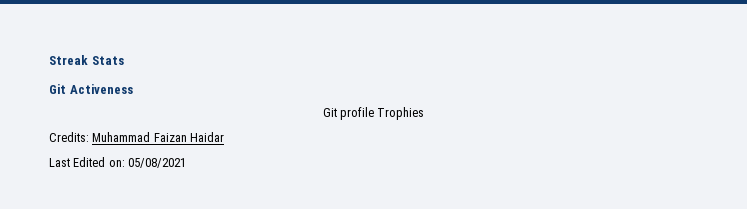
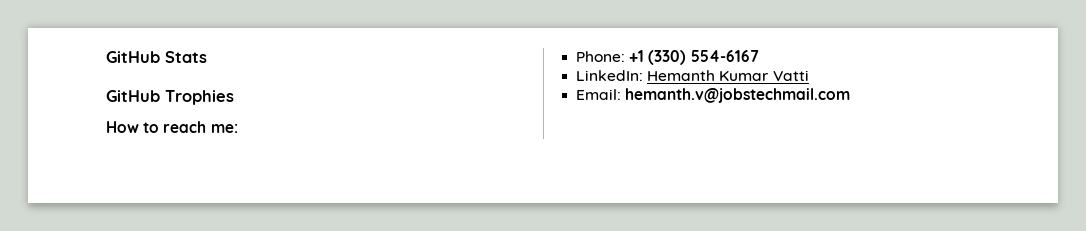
- Streak Stats
+ GitHub Stats
- Git Activeness
- Git profile Trophies
- Credits: Muhammad Faizan Haidar
- Last Edited on: 05/08/2021
+ GitHub Trophies
+ How to reach me:
+ Phone: +1 (330) 554-6167
+ LinkedIn: Hemanth Kumar Vatti
+ Email: hemanth.v@jobstechmail.com

